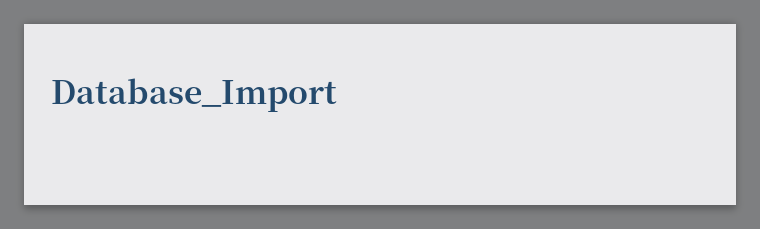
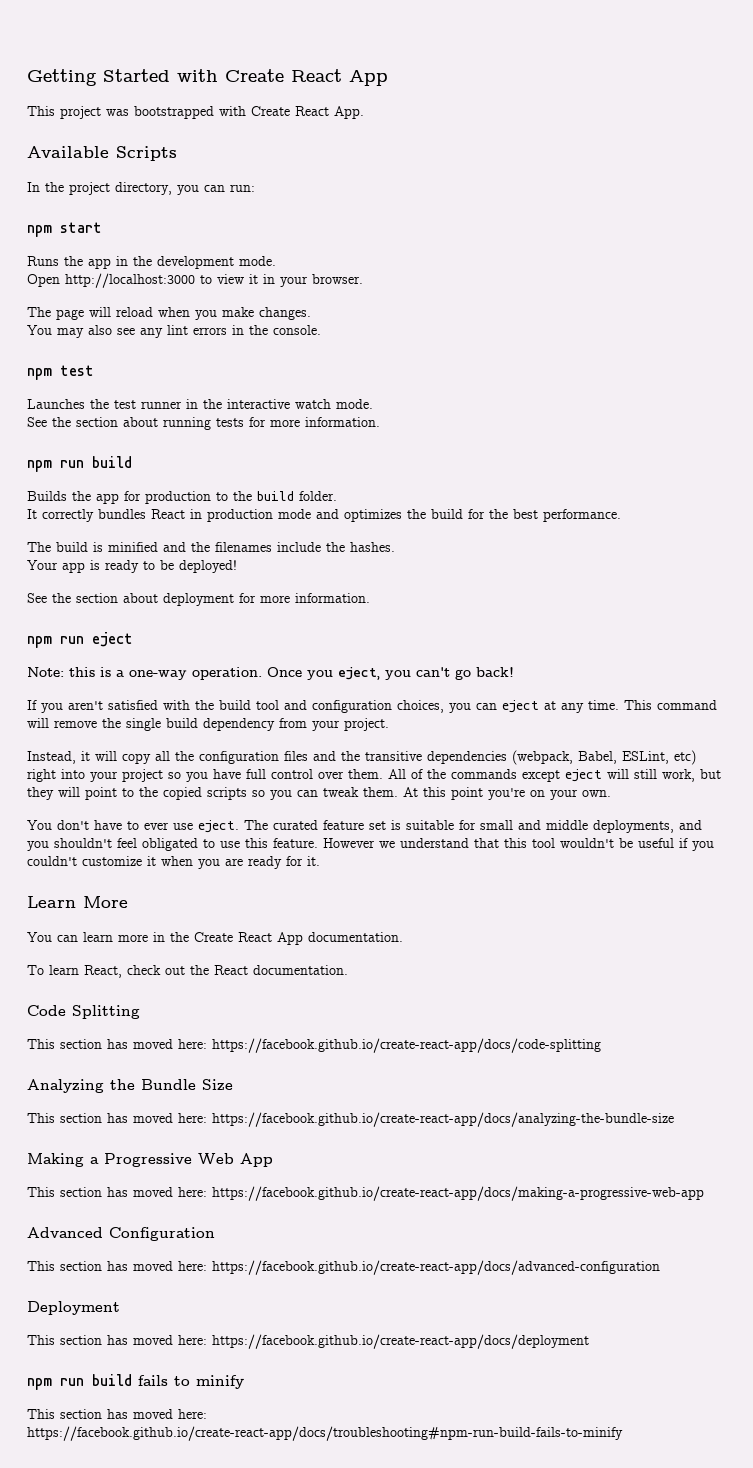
- Database_Import
+ Getting Started with Create React App
+ This project was bootstrapped with Create React App.
+ Available Scripts
+ In the project directory, you can run:
+ npm start
+ Runs the app in the development mode.
+ Open http://localhost:3000 to view it in your browser.
+ The page will reload when you make changes.
+ You may also see any lint errors in the console.
+ npm test
+ Launches the test runner in the interactive watch mode.
+ See the section about running tests for more information.
+ npm run build
+ Builds the app for production to the build folder.
+ It correctly bundles React in production mode and optimizes the build for the best performance.
+ The build is minified and the filenames include the hashes.
+ Your app is ready to be deployed!
+ See the section about deployment for more information.
+ npm run eject
+ Note: this is a one-way operation. Once you eject, you can't go back!
+ If you aren't satisfied with the build tool and configuration choices, you can eject at any time. This command will remove the single build dependency from your project.
+ Instead, it will copy all the configuration files and the transitive dependencies (webpack, Babel, ESLint, etc) right into your project so you have full control over them. All of the commands except eject will still work, but they will point to the copied scripts so you can tweak them. At this point you're on your own.
+ You don't have to ever use eject. The curated feature set is suitable for small and middle deployments, and you shouldn't feel obligated to use this feature. However we understand that this tool wouldn't be useful if you couldn't customize it when you are ready for it.
+ Learn More
+ You can learn more in the Create React App documentation.
+ To learn React, check out the React documentation.
+ Code Splitting
+ This section has moved here: https://facebook.github.io/create-react-app/docs/code-splitting
+ Analyzing the Bundle Size
+ This section has moved here: https://facebook.github.io/create-react-app/docs/analyzing-the-bundle-size
+ Making a Progressive Web App
+ This section has moved here: https://facebook.github.io/create-react-app/docs/making-a-progressive-web-app
+ Advanced Configuration
+ This section has moved here: https://facebook.github.io/create-react-app/docs/advanced-configuration
+ Deployment
+ This section has moved here: https://facebook.github.io/create-react-app/docs/deployment
+ npm run build fails to minify
+ This section has moved here: https://facebook.github.io/create-react-app/docs/troubleshooting#npm-run-build-fails-to-minify

